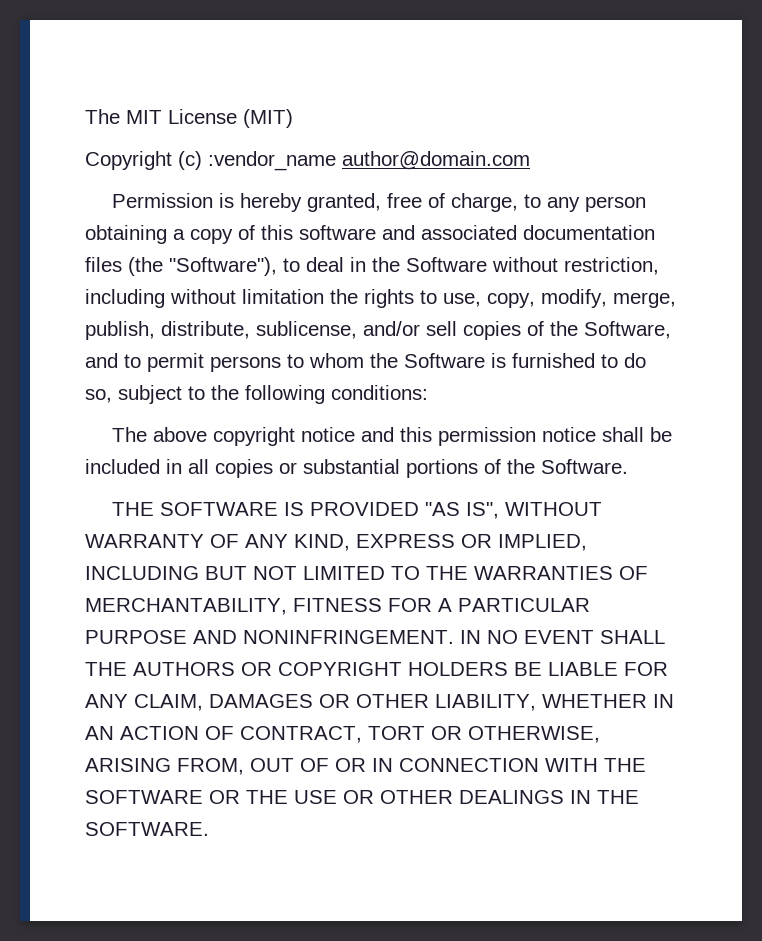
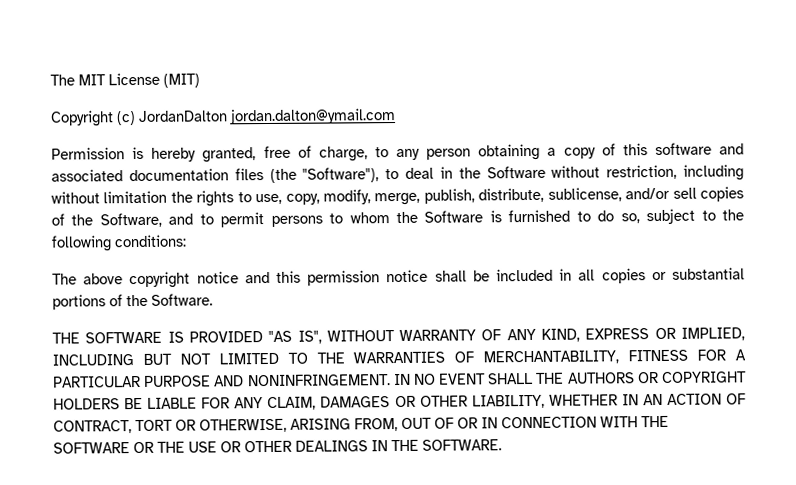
- Copyright (c) :vendor_name author@domain.com
+ Copyright (c) JordanDalton jordan.dalton@ymail.com

